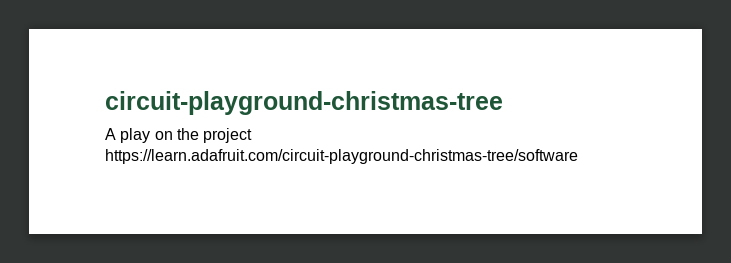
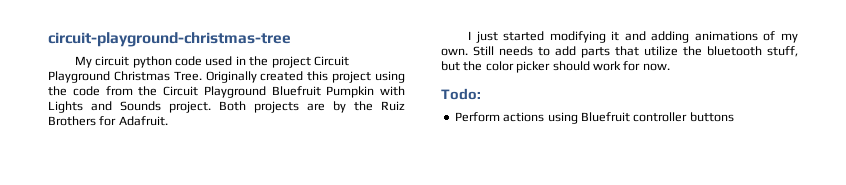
- A play on the project https://learn.adafruit.com/circuit-playground-christmas-tree/software
+ My circuit python code used in the project Circuit Playground Christmas Tree. Originally created this project using the code from the Circuit Playground Bluefruit Pumpkin with Lights and Sounds project. Both projects are by the Ruiz Brothers for Adafruit.
+ I just started modifying it and adding animations of my own. Still needs to add parts that utilize the bluetooth stuff, but the color picker should work for now.
+ Todo:
+ Perform actions using Bluefruit controller buttons

